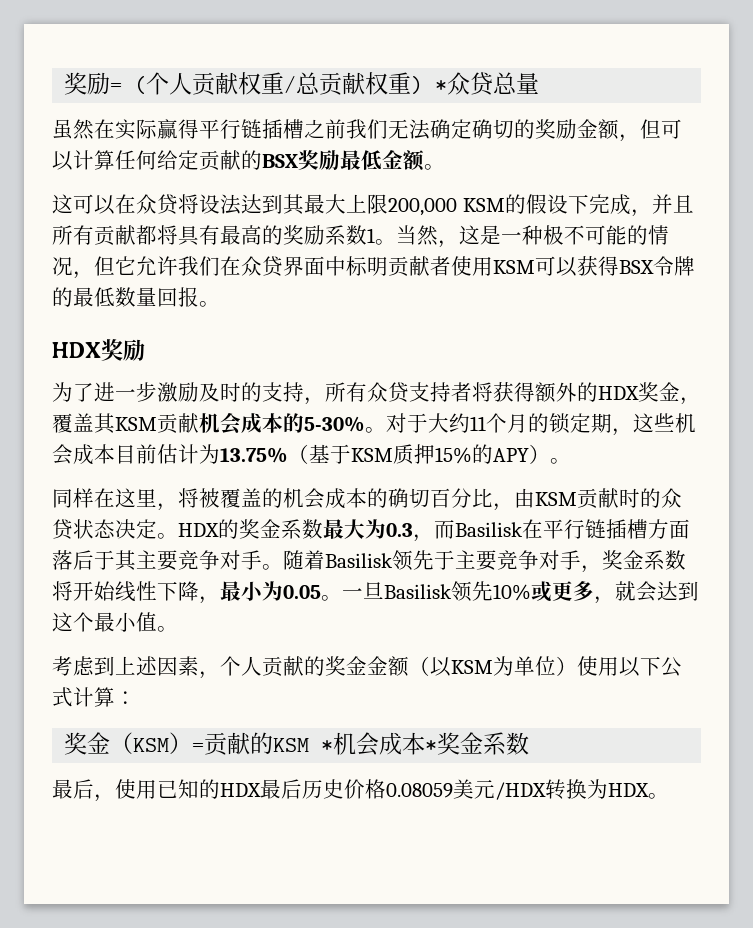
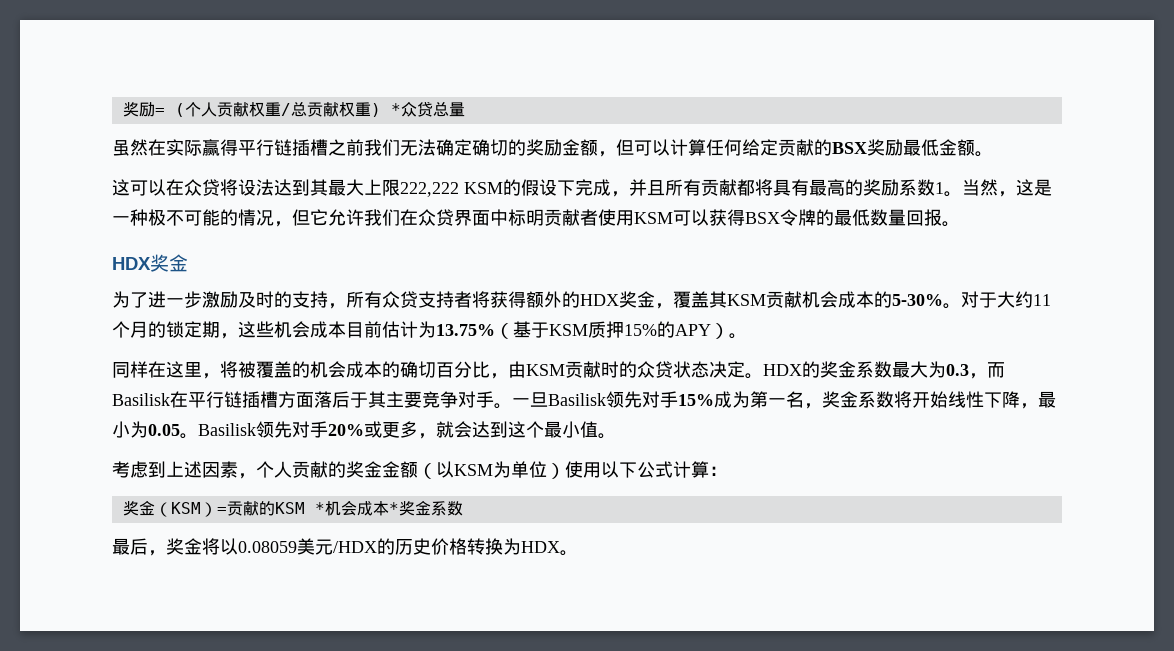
- 这可以在众贷将设法达到其最大上限200,000 KSM的假设下完成，并且所有贡献都将具有最高的奖励系数1。
+ 这可以在众贷将设法达到其最大上限222,222 KSM的假设下完成，并且所有贡献都将具有最高的奖励系数1。
  当然，这是一种极不可能的情况，但它允许我们在众贷界面中标明贡献者使用KSM可以获得BSX令牌的最低数量回报。
- HDX奖励
+ HDX奖金
- 随着Basilisk领先于主要竞争对手，奖金系数将开始线性下降，最小为0.05。
+ 一旦Basilisk领先对手15%成为第一名，奖金系数将开始线性下降，最小为0.05。
- 一旦Basilisk领先10%或更多，就会达到这个最小值。
+ Basilisk领先对手20%或更多，就会达到这个最小值。
- 最后，使用已知的HDX最后历史价格0.08059美元/HDX转换为HDX。
+ 最后，奖金将以0.08059美元/HDX的历史价格转换为HDX。

